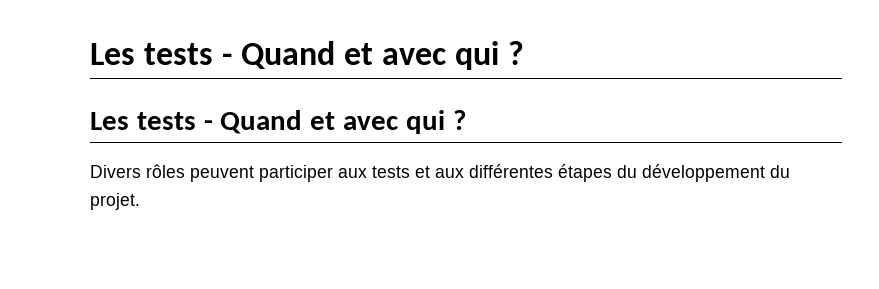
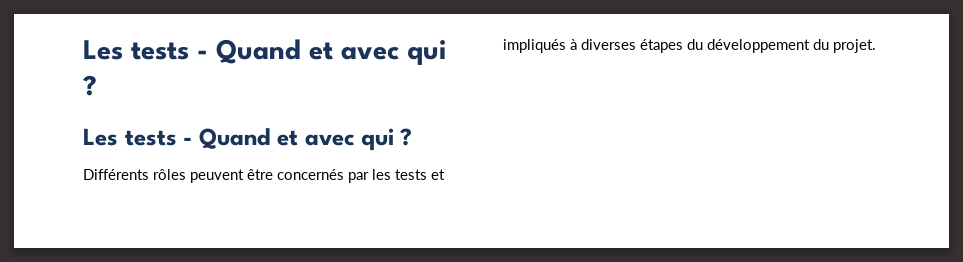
- Divers rôles peuvent participer aux tests et aux différentes étapes du développement du projet.
+ Différents rôles peuvent être concernés par les tests et impliqués à diverses étapes du développement du projet.

